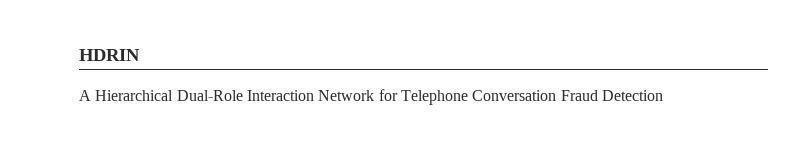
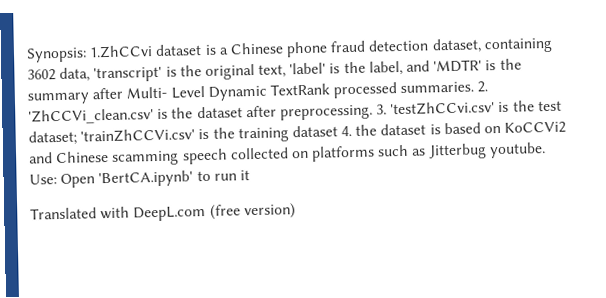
- HDRIN
- A Hierarchical Dual-Role Interaction Network for Telephone Conversation Fraud Detection
+ Synopsis: 1.ZhCCvi dataset is a Chinese phone fraud detection dataset, containing 3602 data, 'transcript' is the original text, 'label' is the label, and 'MDTR' is the summary after Multi- Level Dynamic TextRank processed summaries. 2. 'ZhCCVi_clean.csv' is the dataset after preprocessing. 3. 'testZhCCvi.csv' is the test dataset; 'trainZhCCVi.csv' is the training dataset 4. the dataset is based on KoCCVi2 and Chinese scamming speech collected on platforms such as Jitterbug youtube. Use: Open 'BertCA.ipynb' to run it
+ Translated with DeepL.com (free version)

